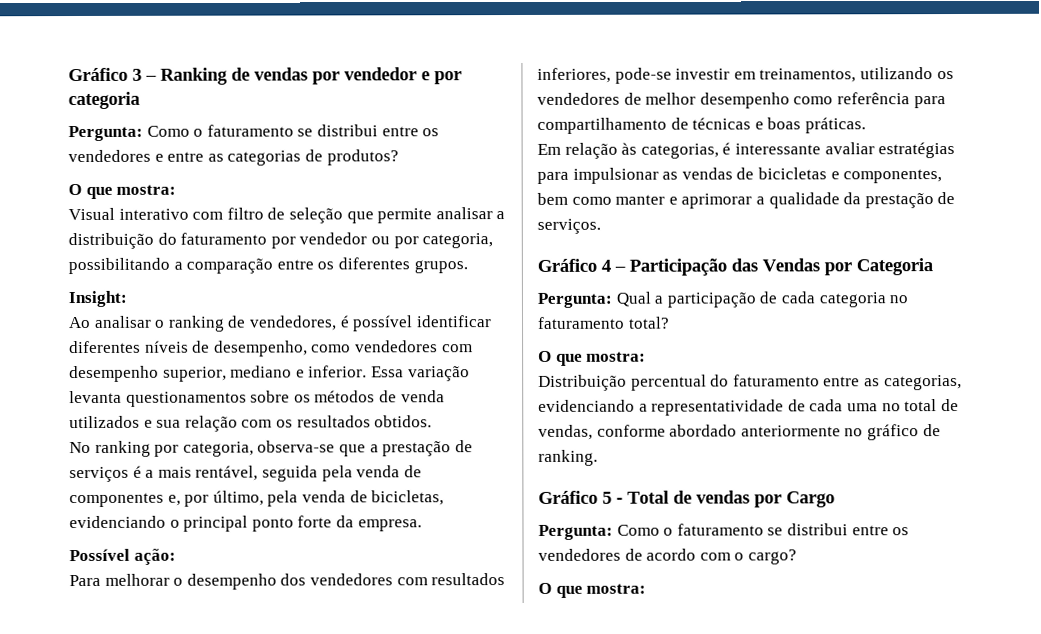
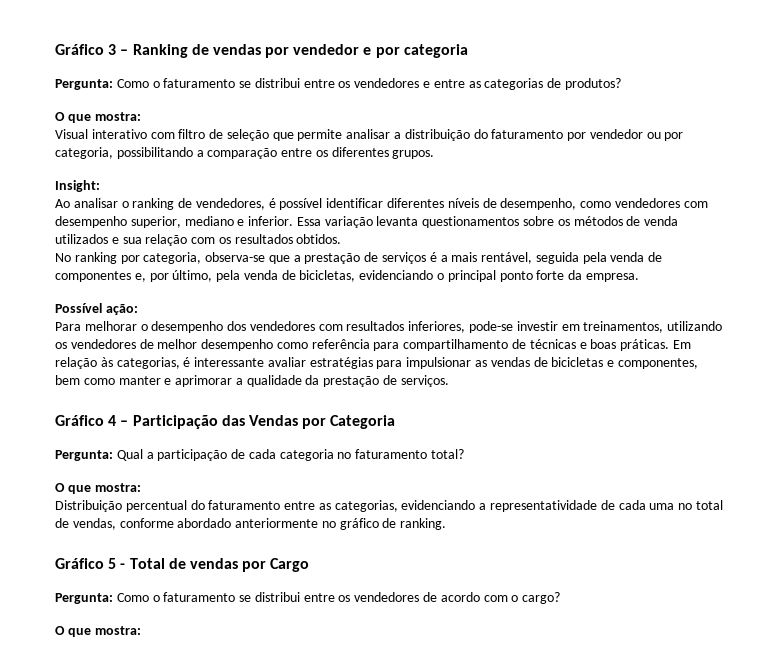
- Para melhorar o desempenho dos vendedores com resultados inferiores, pode-se investir em treinamentos, utilizando os vendedores de melhor desempenho como referência para compartilhamento de técnicas e boas práticas.
- Em relação às categorias, é interessante avaliar estratégias para impulsionar as vendas de bicicletas e componentes, bem como manter e aprimorar a qualidade da prestação de serviços.
+ Para melhorar o desempenho dos vendedores com resultados inferiores, pode-se investir em treinamentos, utilizando os vendedores de melhor desempenho como referência para compartilhamento de técnicas e boas práticas. Em relação às categorias, é interessante avaliar estratégias para impulsionar as vendas de bicicletas e componentes, bem como manter e aprimorar a qualidade da prestação de serviços.

